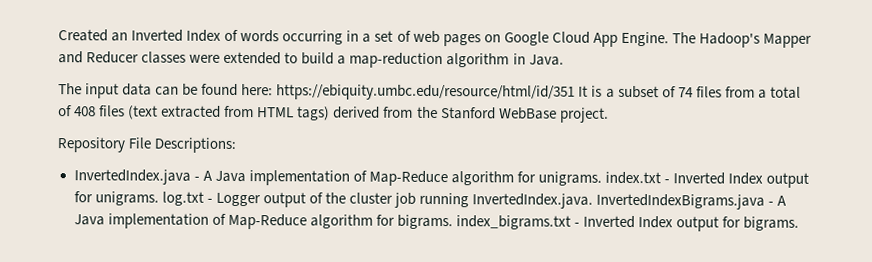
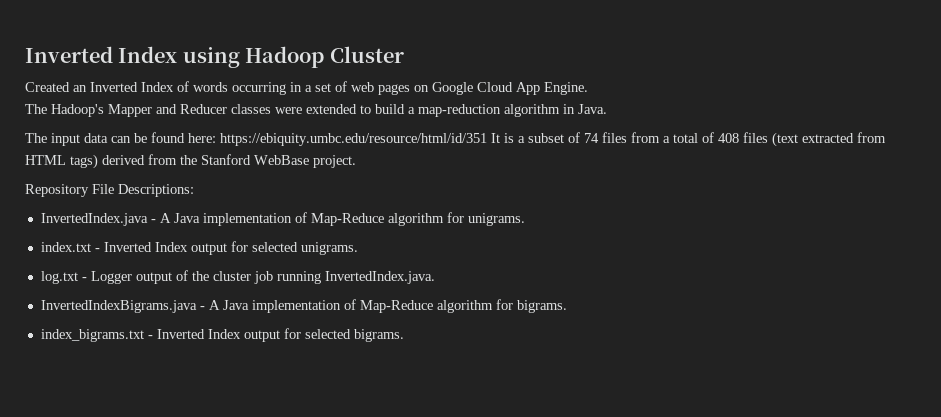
+ Inverted Index using Hadoop Cluster
- Created an Inverted Index of words occurring in a set of web pages on Google Cloud App Engine. The Hadoop's Mapper and Reducer classes were extended to build a map-reduction algorithm in Java.
+ Created an Inverted Index of words occurring in a set of web pages on Google Cloud App Engine.
+ The Hadoop's Mapper and Reducer classes were extended to build a map-reduction algorithm in Java.
- InvertedIndex.java - A Java implementation of Map-Reduce algorithm for unigrams. index.txt - Inverted Index output for unigrams. log.txt - Logger output of the cluster job running InvertedIndex.java. InvertedIndexBigrams.java - A Java implementation of Map-Reduce algorithm for bigrams. index_bigrams.txt - Inverted Index output for bigrams.
+ InvertedIndex.java - A Java implementation of Map-Reduce algorithm for unigrams.
+ index.txt - Inverted Index output for selected unigrams.
+ log.txt - Logger output of the cluster job running InvertedIndex.java.
+ InvertedIndexBigrams.java - A Java implementation of Map-Reduce algorithm for bigrams.
+ index_bigrams.txt - Inverted Index output for selected bigrams.

